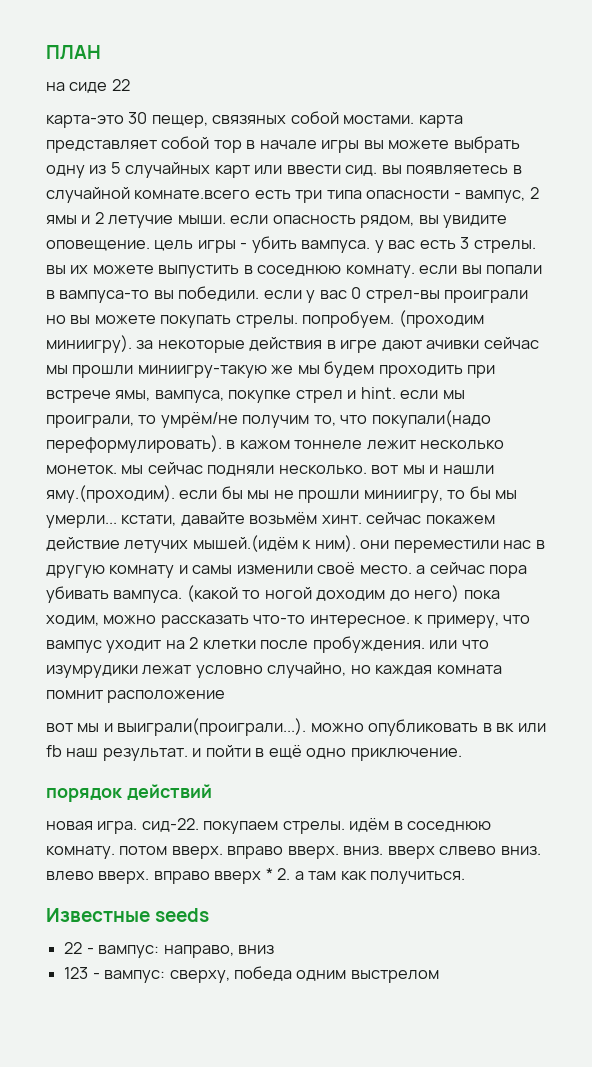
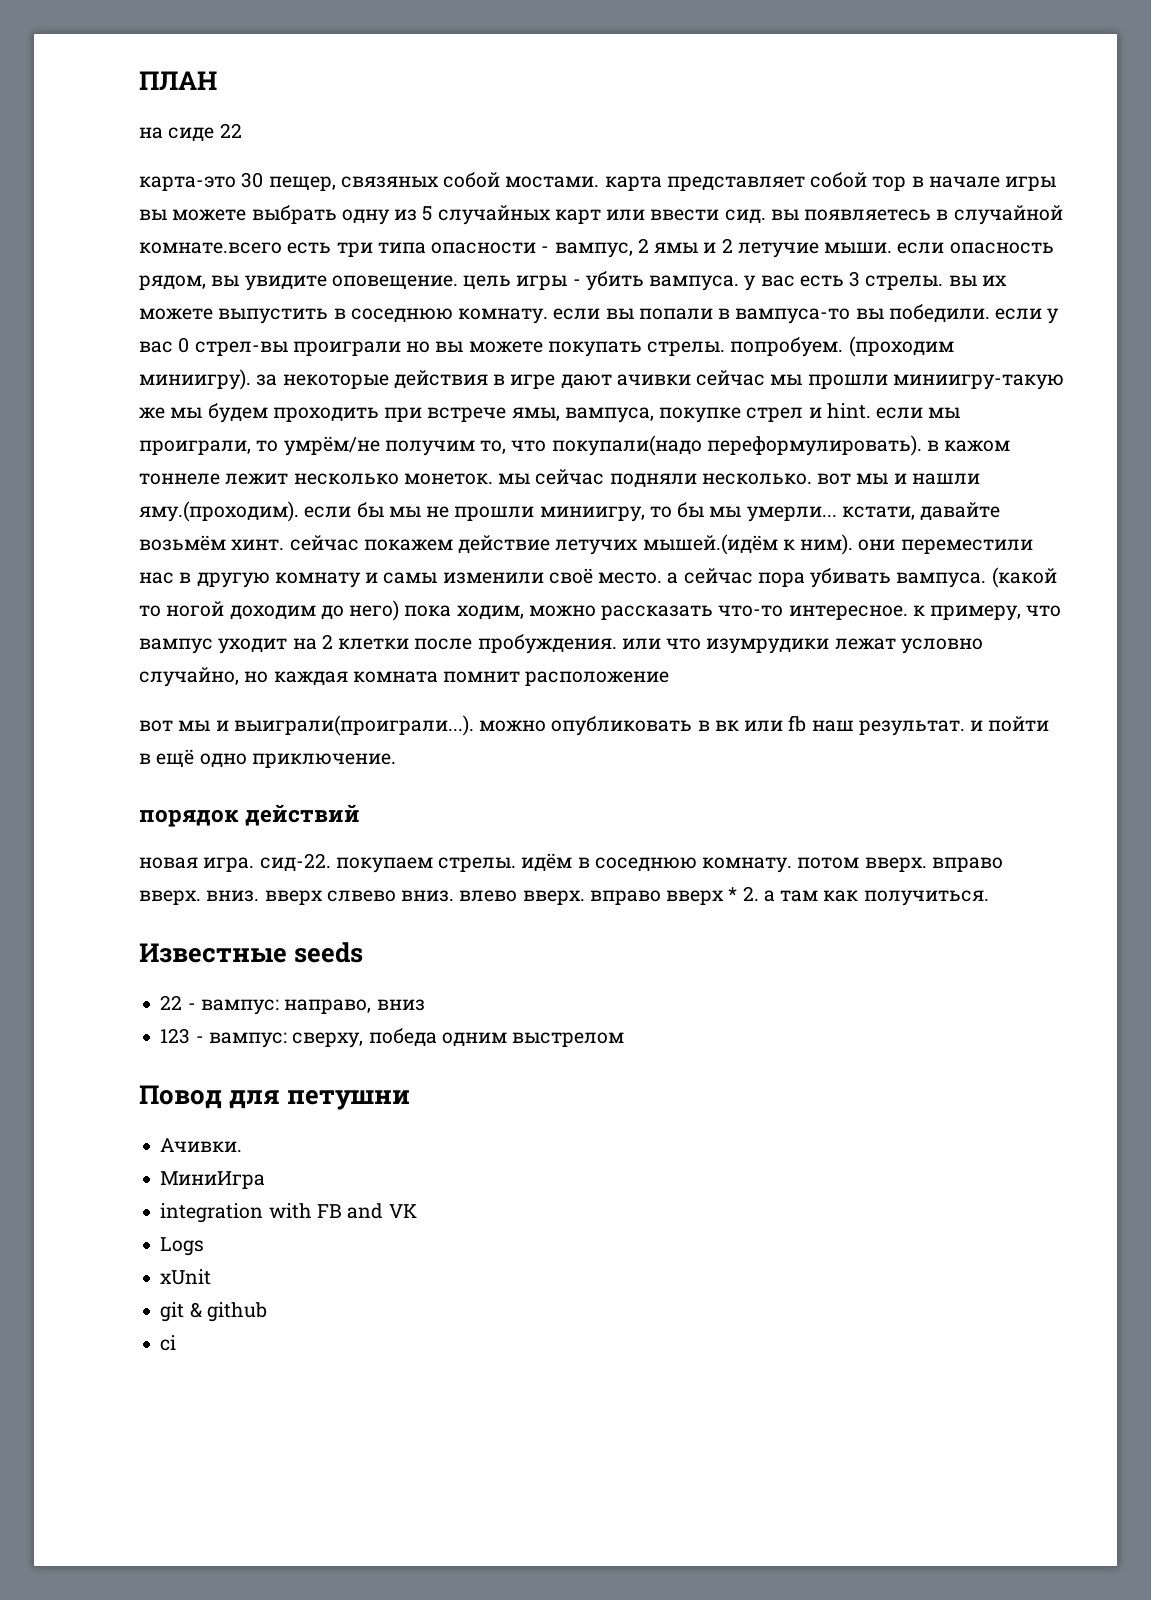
+ Повод для петушни
+ Ачивки.
+ МиниИгра
+ integration with FB and VK
+ Logs
+ xUnit
+ git & github
+ ci

